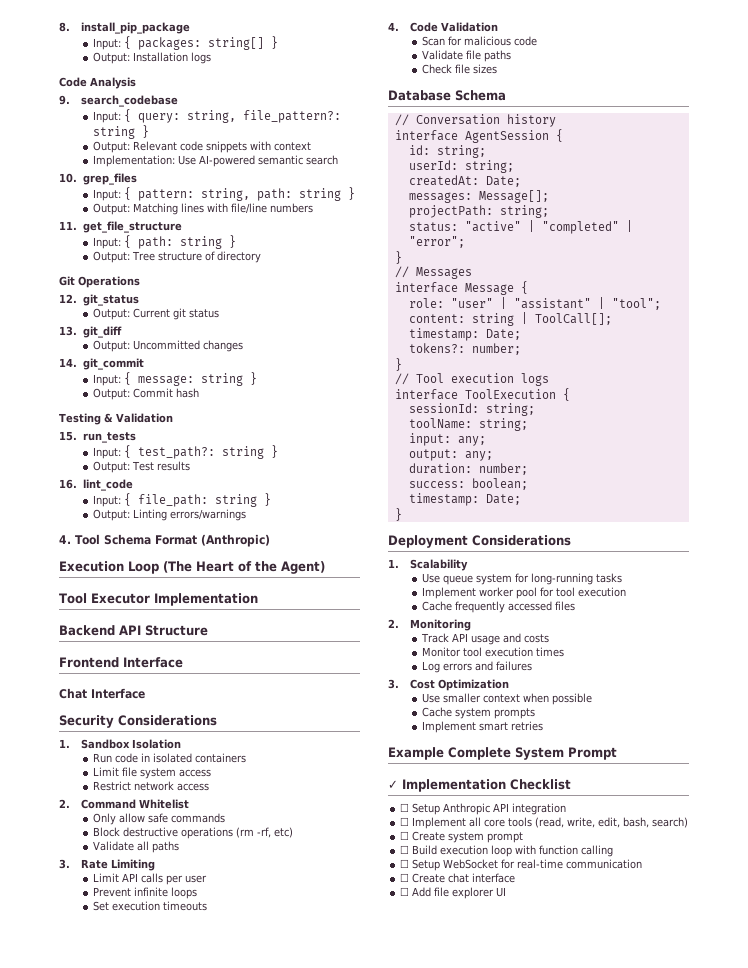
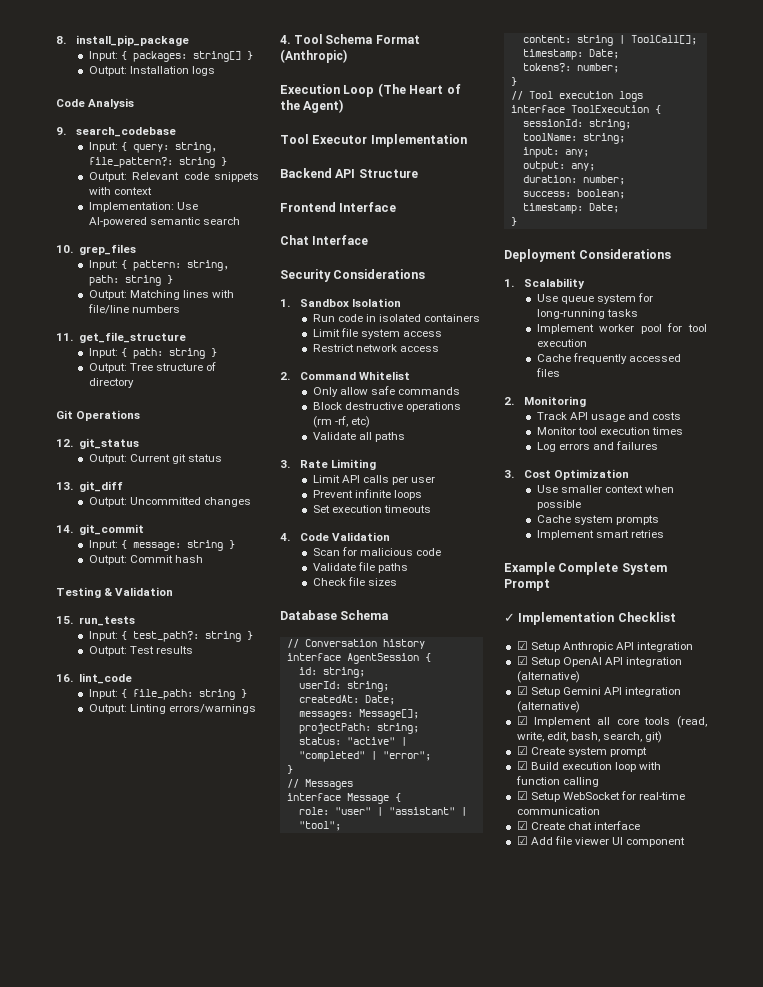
- ☐ Setup Anthropic API integration
+ ☑ Setup Anthropic API integration
- ☐ Implement all core tools (read, write, edit, bash, search)
- ☐ Create system prompt
+ ☑ Setup OpenAI API integration (alternative)
+ ☑ Setup Gemini API integration (alternative)
+ ☑ Implement all core tools (read, write, edit, bash, search, git)
+ ☑ Create system prompt
- ☐ Build execution loop with function calling
+ ☑ Build execution loop with function calling
- ☐ Setup WebSocket for real-time communication
+ ☑ Setup WebSocket for real-time communication
- ☐ Create chat interface
+ ☑ Create chat interface
- ☐ Add file explorer UI
+ ☑ Add file viewer UI component

